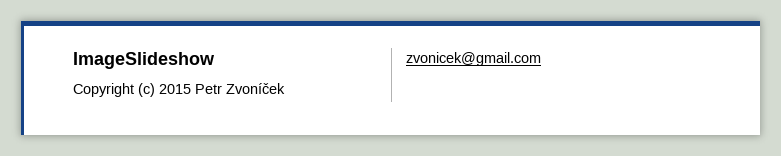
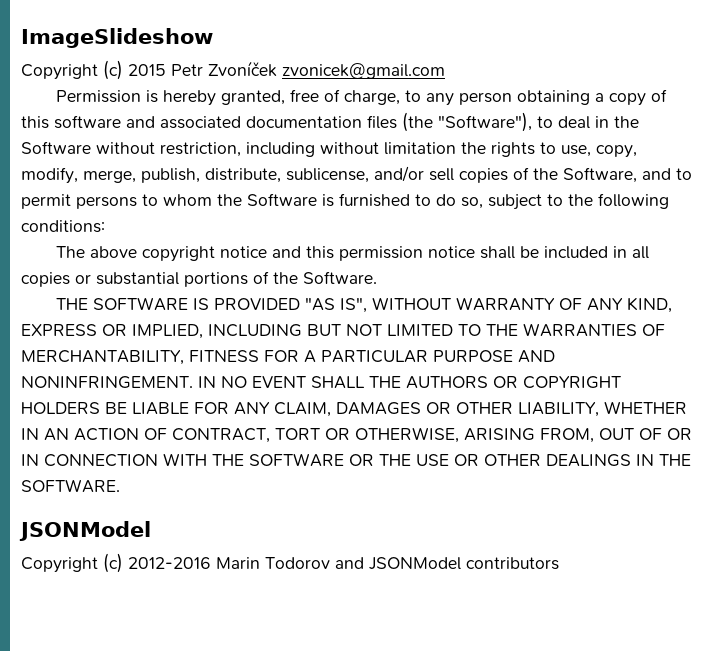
+ Permission is hereby granted, free of charge, to any person obtaining a copy of this software and associated documentation files (the "Software"), to deal in the Software without restriction, including without limitation the rights to use, copy, modify, merge, publish, distribute, sublicense, and/or sell copies of the Software, and to permit persons to whom the Software is furnished to do so, subject to the following conditions:
+ The above copyright notice and this permission notice shall be included in all copies or substantial portions of the Software.
+ THE SOFTWARE IS PROVIDED "AS IS", WITHOUT WARRANTY OF ANY KIND, EXPRESS OR IMPLIED, INCLUDING BUT NOT LIMITED TO THE WARRANTIES OF MERCHANTABILITY, FITNESS FOR A PARTICULAR PURPOSE AND NONINFRINGEMENT. IN NO EVENT SHALL THE AUTHORS OR COPYRIGHT HOLDERS BE LIABLE FOR ANY CLAIM, DAMAGES OR OTHER LIABILITY, WHETHER IN AN ACTION OF CONTRACT, TORT OR OTHERWISE, ARISING FROM, OUT OF OR IN CONNECTION WITH THE SOFTWARE OR THE USE OR OTHER DEALINGS IN THE SOFTWARE.
+ JSONModel
+ Copyright (c) 2012-2016 Marin Todorov and JSONModel contributors

